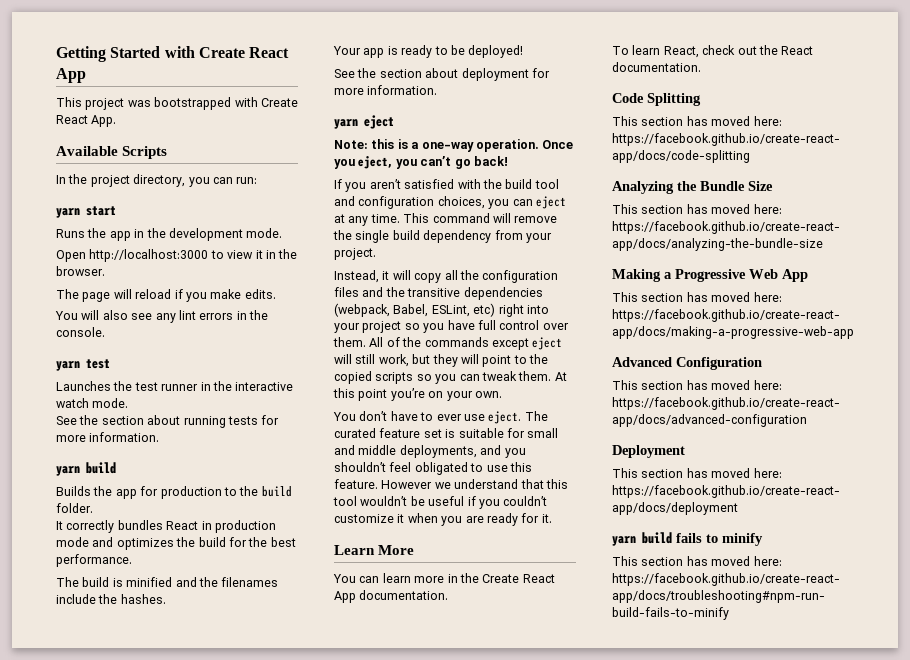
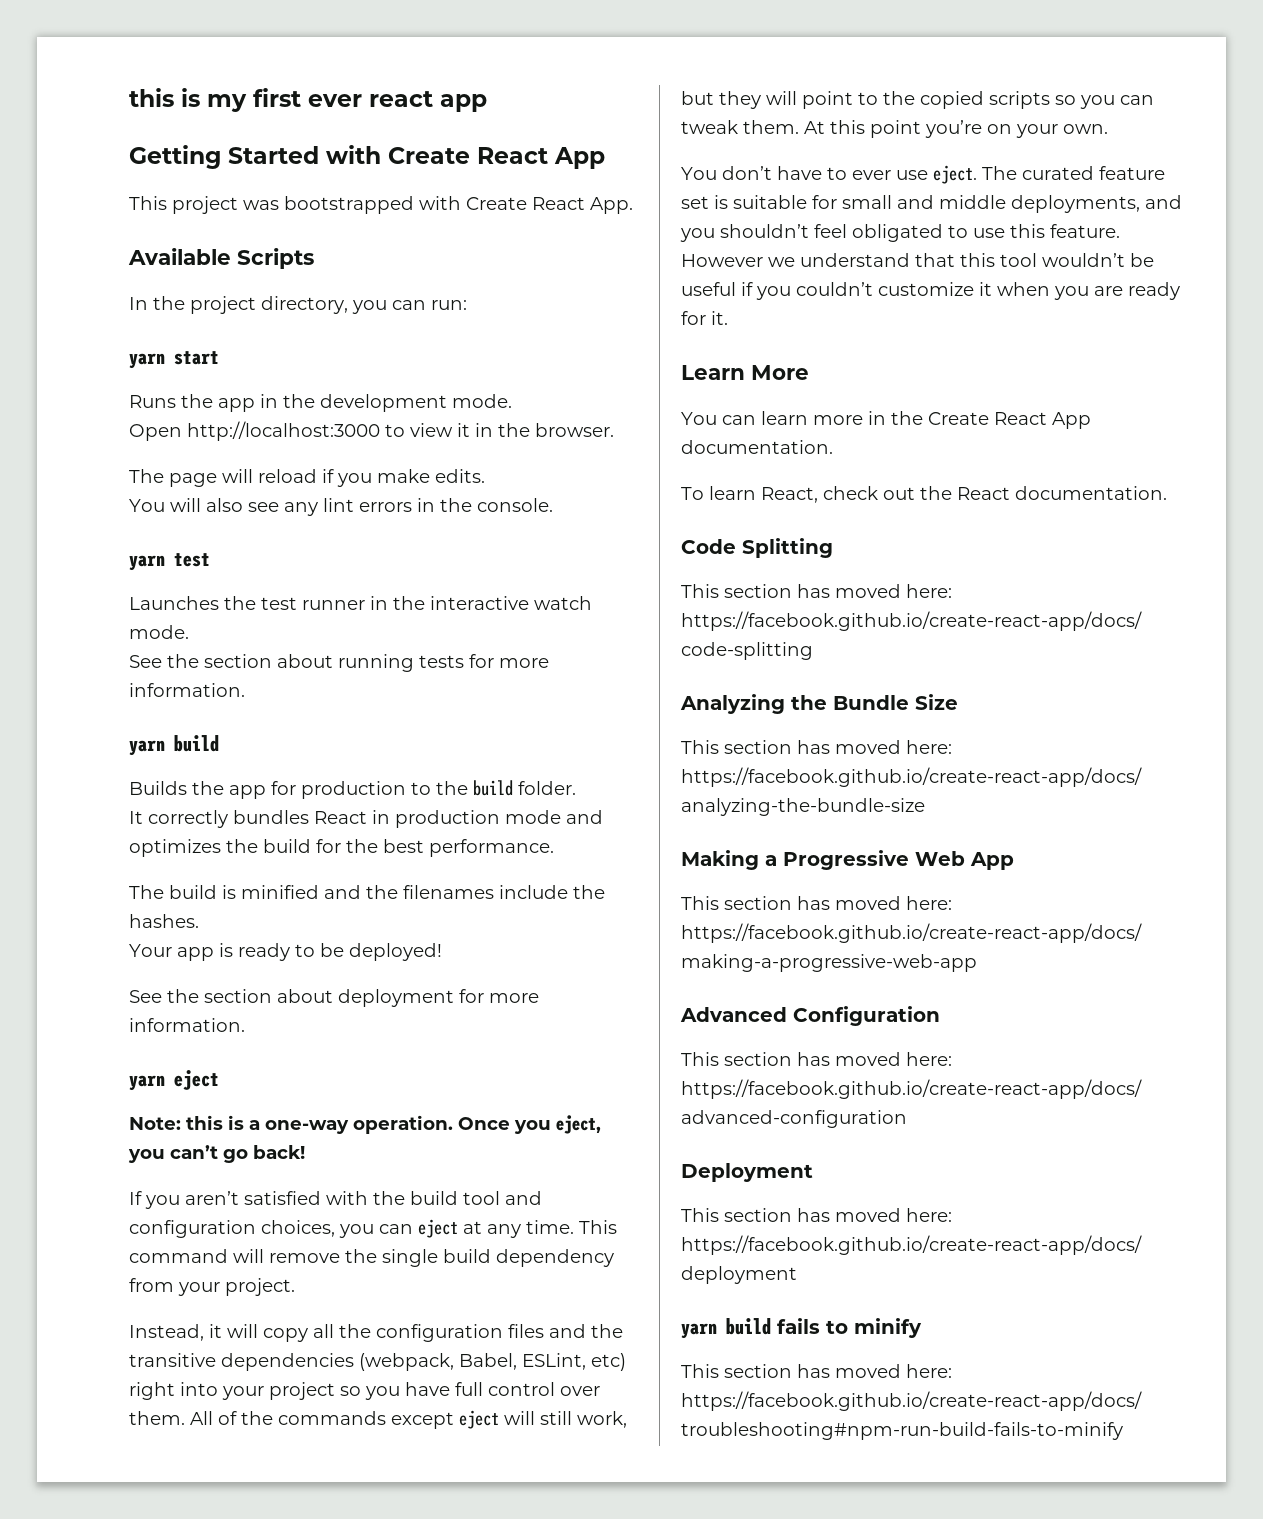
+ this is my first ever react app

